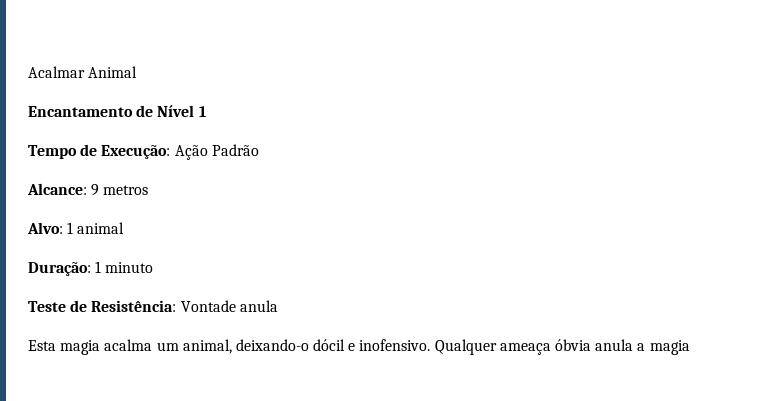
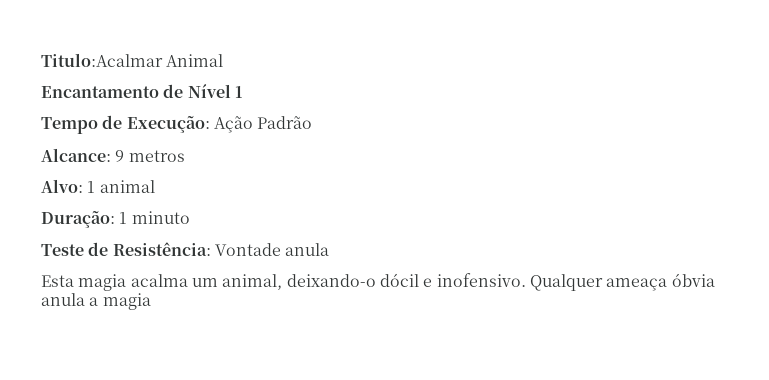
- Acalmar Animal
+ Titulo:Acalmar Animal

